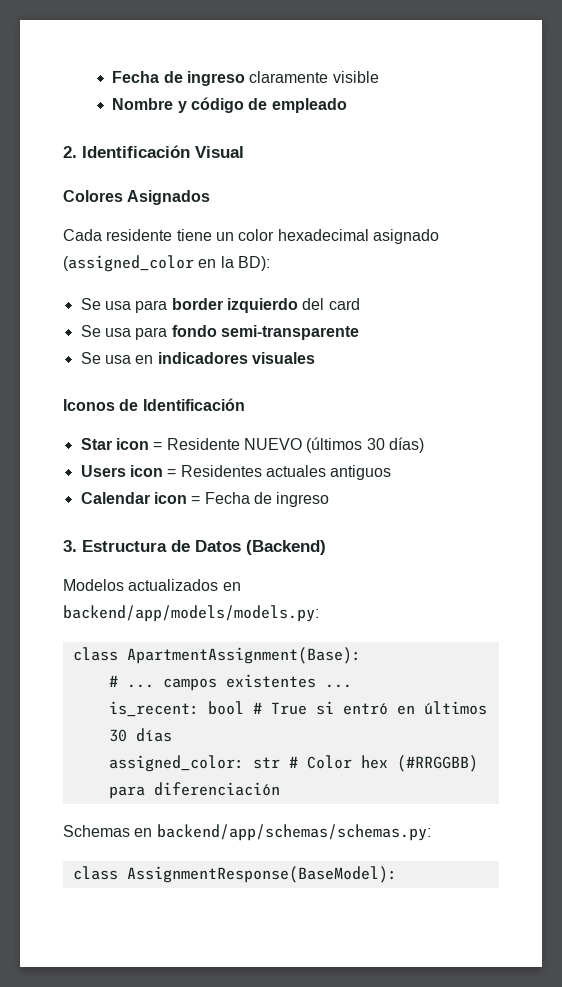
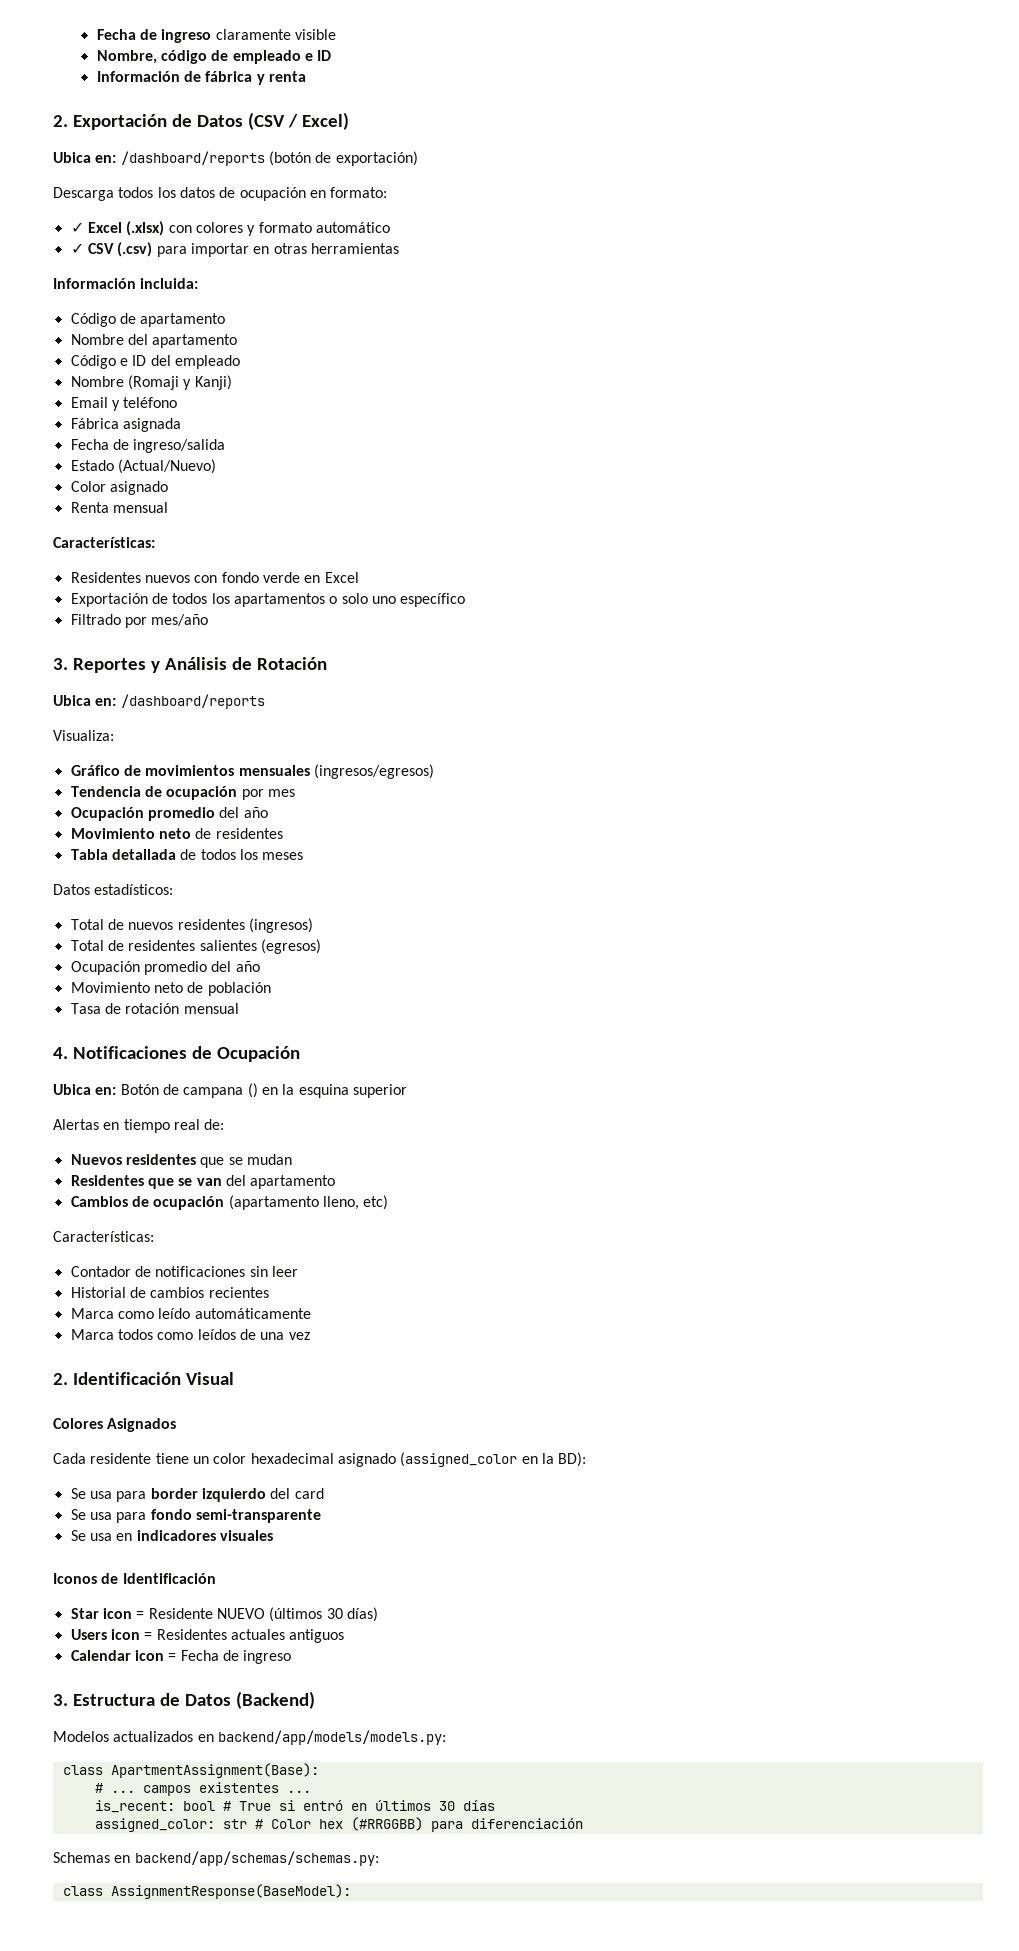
- Nombre y código de empleado
+ Nombre, código de empleado e ID
+ Información de fábrica y renta
+ 2. Exportación de Datos (CSV / Excel)
+ Ubica en: /dashboard/reports (botón de exportación)
+ Descarga todos los datos de ocupación en formato:
+ ✓ Excel (.xlsx) con colores y formato automático
+ ✓ CSV (.csv) para importar en otras herramientas
+ Información incluida:
+ Código de apartamento
+ Nombre del apartamento
+ Código e ID del empleado
+ Nombre (Romaji y Kanji)
+ Email y teléfono
+ Fábrica asignada
+ Fecha de ingreso/salida
+ Estado (Actual/Nuevo)
+ Color asignado
+ Renta mensual
+ Características:
+ Residentes nuevos con fondo verde en Excel
+ Exportación de todos los apartamentos o solo uno específico
+ Filtrado por mes/año
+ 3. Reportes y Análisis de Rotación
+ Ubica en: /dashboard/reports
+ Visualiza:
+ Gráfico de movimientos mensuales (ingresos/egresos)
+ Tendencia de ocupación por mes
+ Ocupación promedio del año
+ Movimiento neto de residentes
+ Tabla detallada de todos los meses
+ Datos estadísticos:
+ Total de nuevos residentes (ingresos)
+ Total de residentes salientes (egresos)
+ Ocupación promedio del año
+ Movimiento neto de población
+ Tasa de rotación mensual
+ 4. Notificaciones de Ocupación
+ Ubica en: Botón de campana () en la esquina superior
+ Alertas en tiempo real de:
+ Nuevos residentes que se mudan
+ Residentes que se van del apartamento
+ Cambios de ocupación (apartamento lleno, etc)
+ Características:
+ Contador de notificaciones sin leer
+ Historial de cambios recientes
+ Marca como leído automáticamente
+ Marca todos como leídos de una vez

